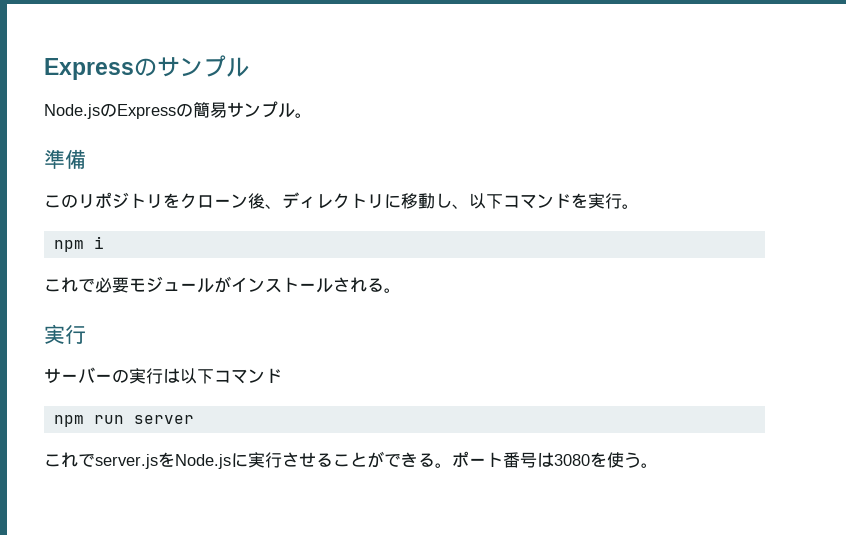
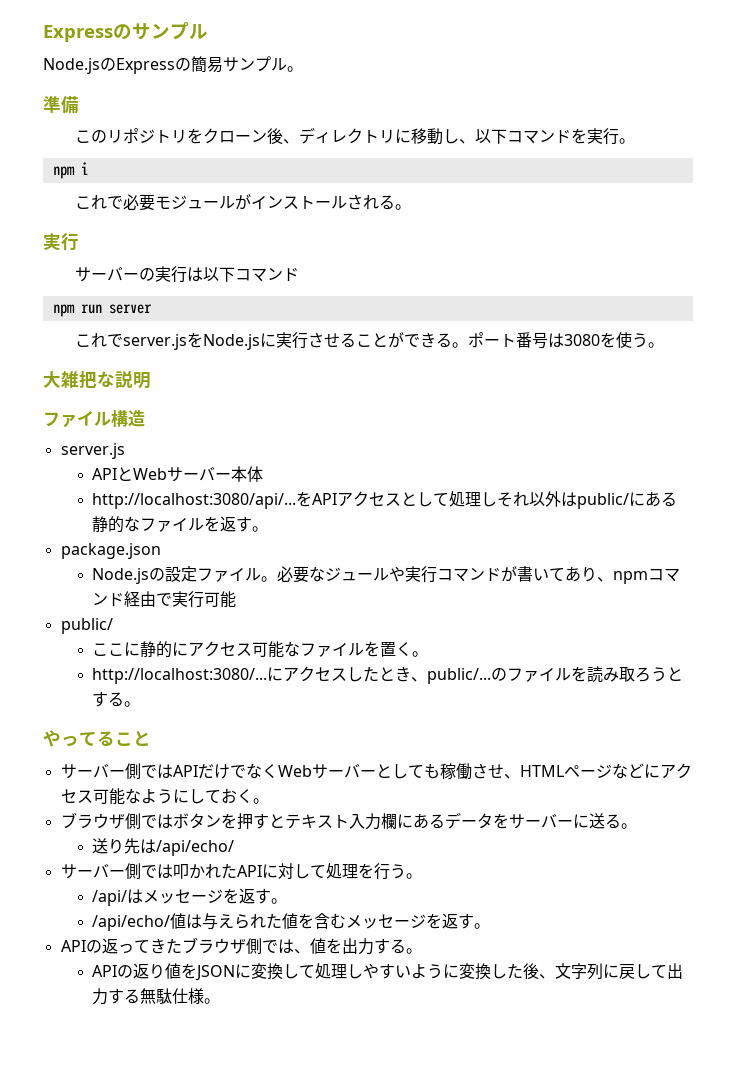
+ 大雑把な説明
+ ファイル構造
+ server.js
+ APIとWebサーバー本体
+ http://localhost:3080/api/...をAPIアクセスとして処理しそれ以外はpublic/にある静的なファイルを返す。
+ package.json
+ Node.jsの設定ファイル。必要なジュールや実行コマンドが書いてあり、npmコマンド経由で実行可能
+ public/
+ ここに静的にアクセス可能なファイルを置く。
+ http://localhost:3080/...にアクセスしたとき、public/...のファイルを読み取ろうとする。
+ やってること
+ サーバー側ではAPIだけでなくWebサーバーとしても稼働させ、HTMLページなどにアクセス可能なようにしておく。
+ ブラウザ側ではボタンを押すとテキスト入力欄にあるデータをサーバーに送る。
+ 送り先は/api/echo/
+ サーバー側では叩かれたAPIに対して処理を行う。
+ /api/はメッセージを返す。
+ /api/echo/値は与えられた値を含むメッセージを返す。
+ APIの返ってきたブラウザ側では、値を出力する。
+ APIの返り値をJSONに変換して処理しやすいように変換した後、文字列に戻して出力する無駄仕様。

